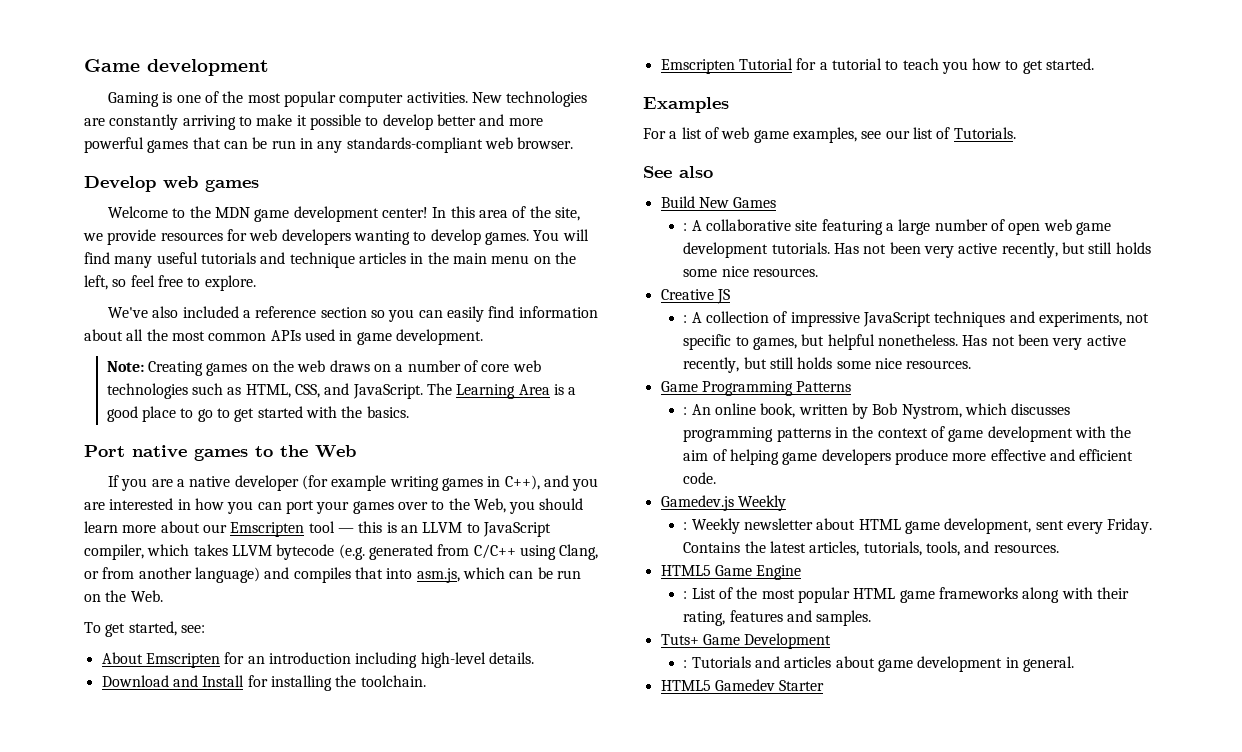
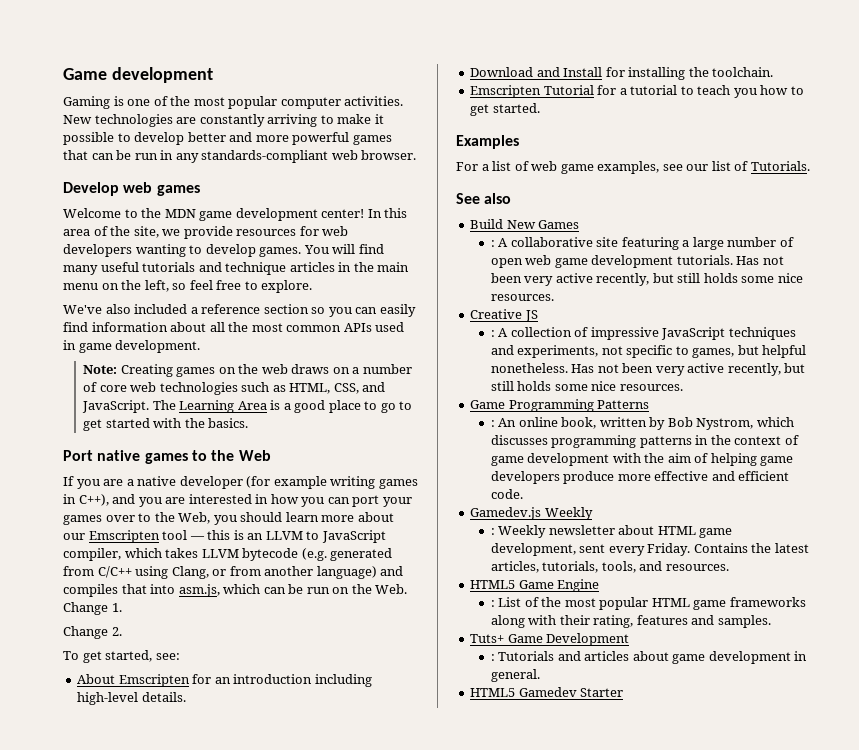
- If you are a native developer (for example writing games in C++), and you are interested in how you can port your games over to the Web, you should learn more about our Emscripten tool — this is an LLVM to JavaScript compiler, which takes LLVM bytecode (e.g. generated from C/C++ using Clang, or from another language) and compiles that into asm.js, which can be run on the Web.
+ If you are a native developer (for example writing games in C++), and you are interested in how you can port your games over to the Web, you should learn more about our Emscripten tool — this is an LLVM to JavaScript compiler, which takes LLVM bytecode (e.g. generated from C/C++ using Clang, or from another language) and compiles that into asm.js, which can be run on the Web. Change 1.
+ Change 2.

